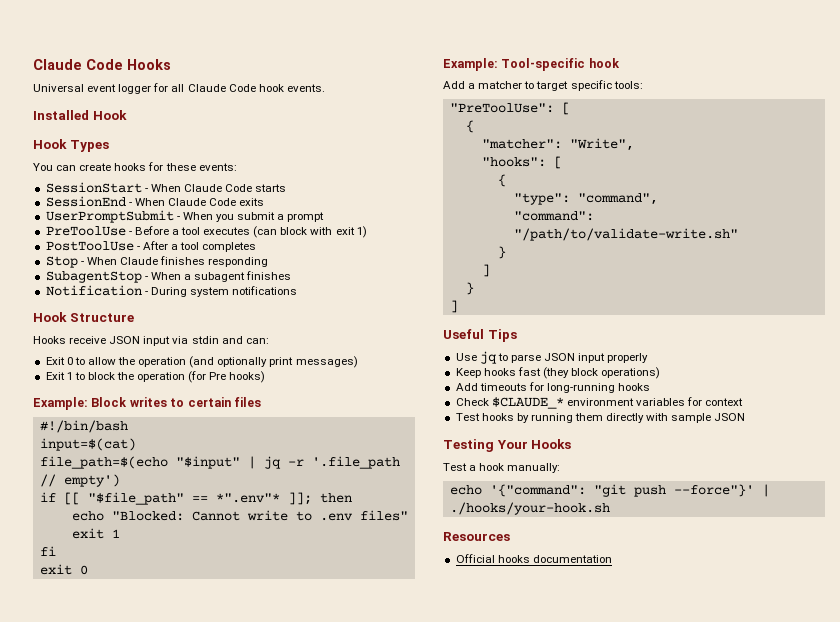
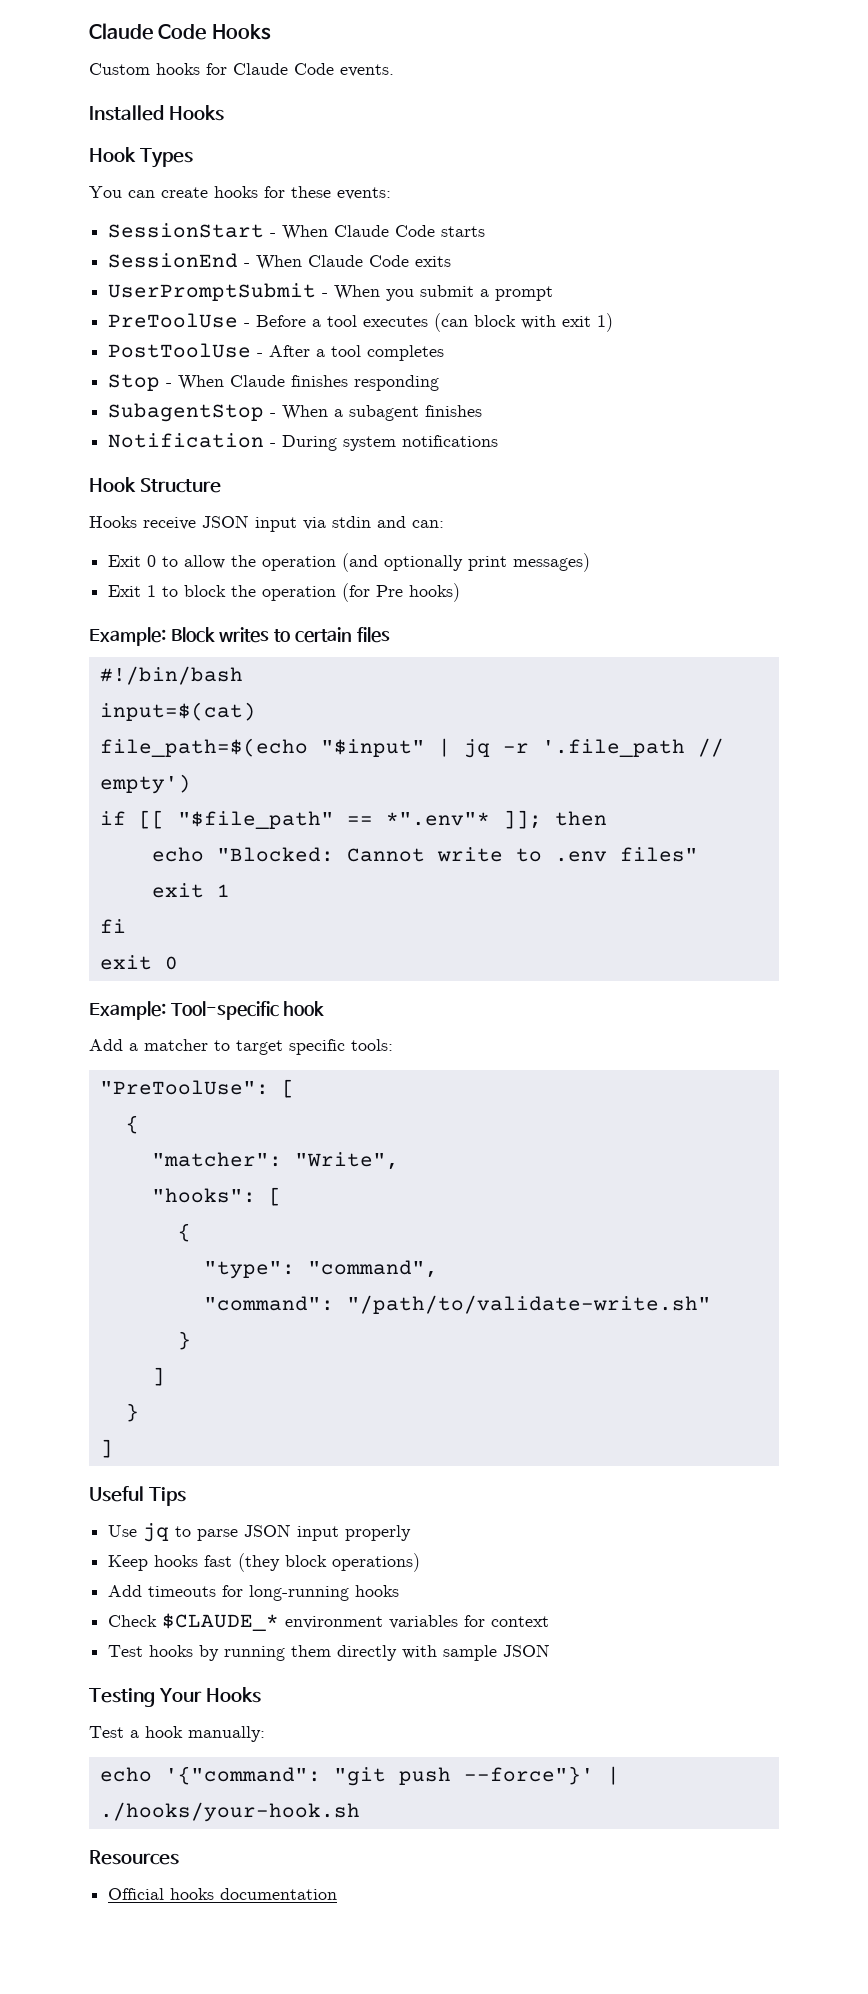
- Universal event logger for all Claude Code hook events.
+ Custom hooks for Claude Code events.
- Installed Hook
+ Installed Hooks

